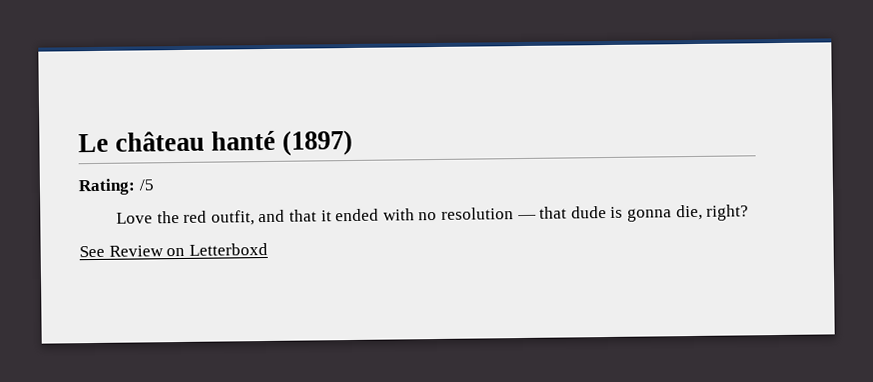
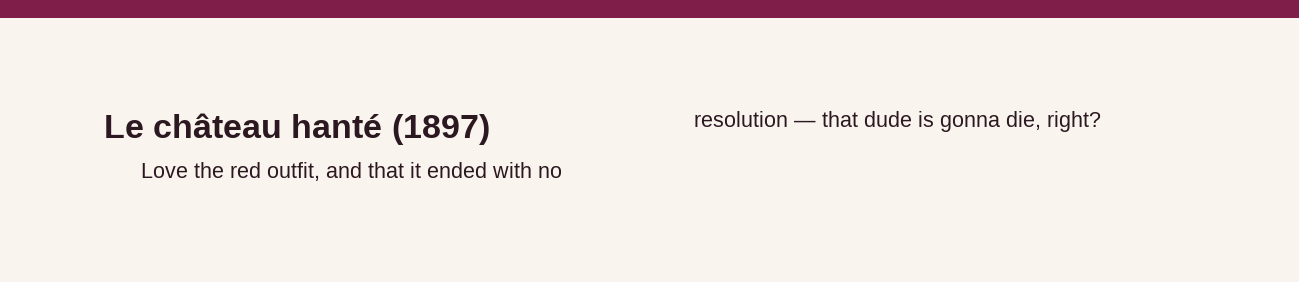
- Rating: /5
- See Review on Letterboxd

